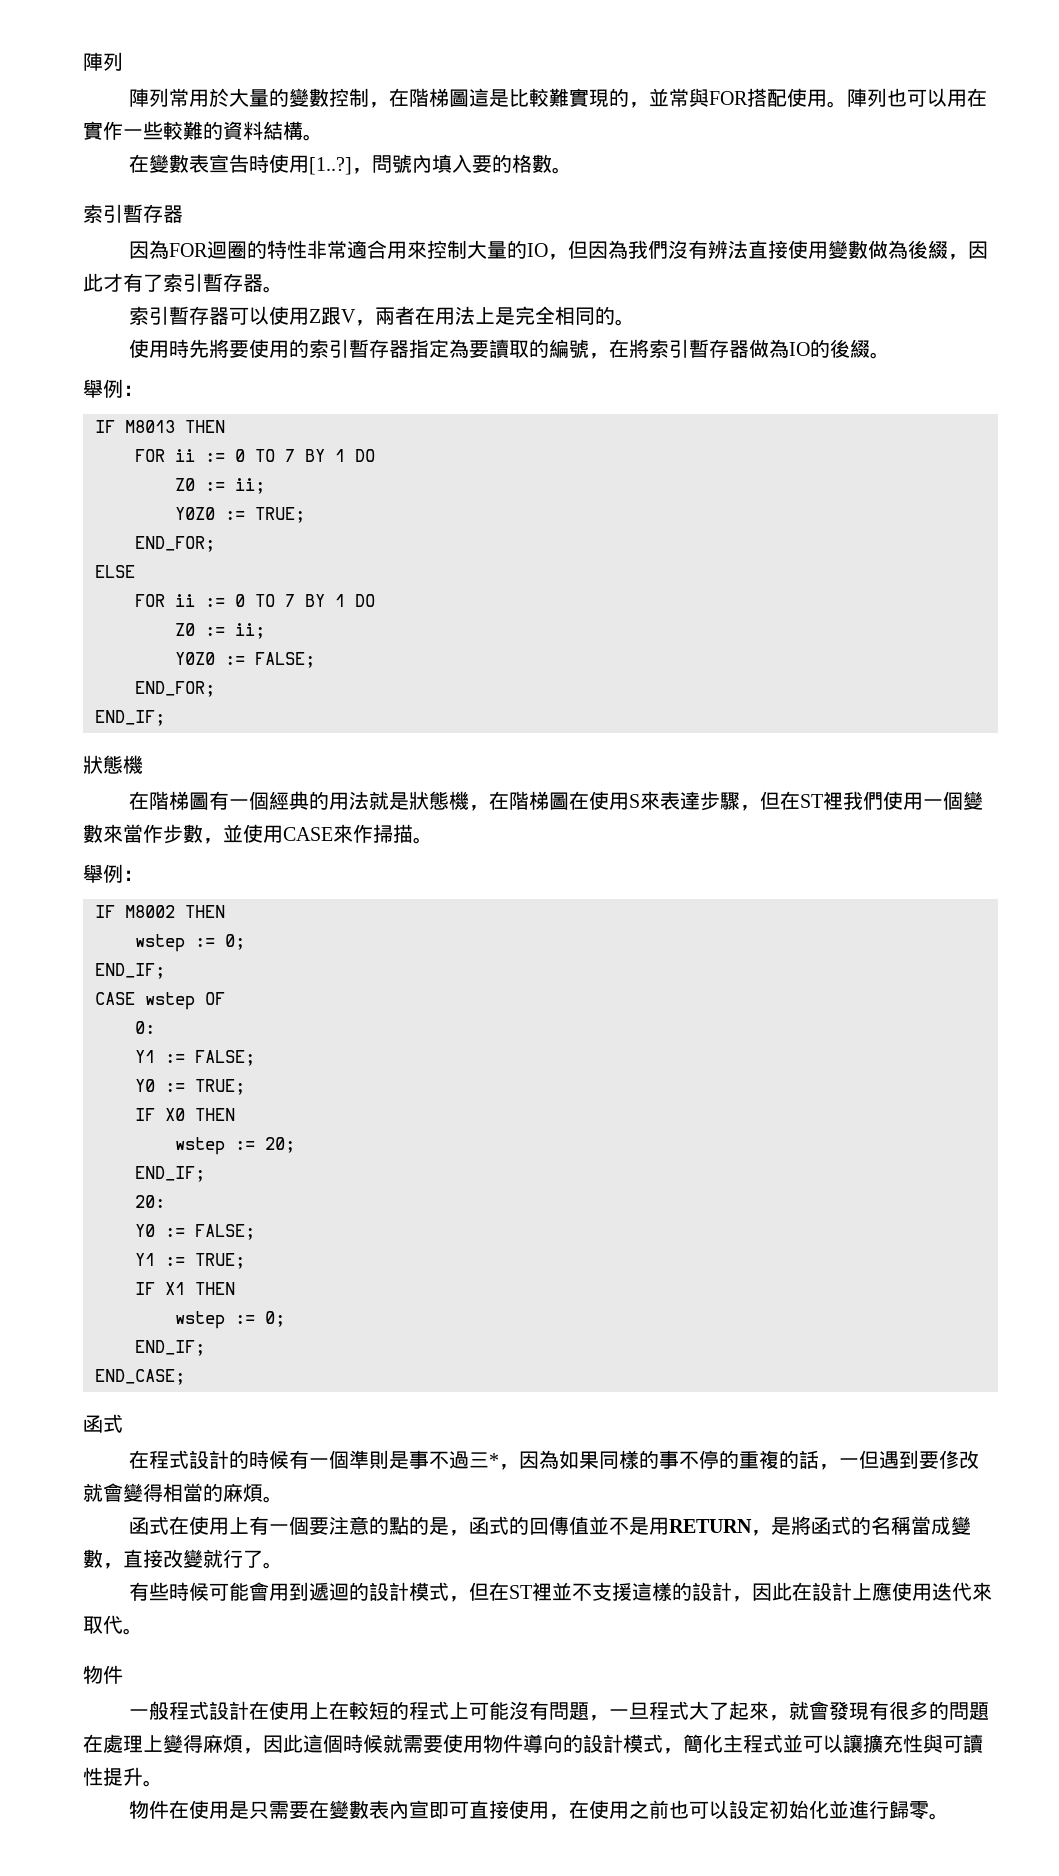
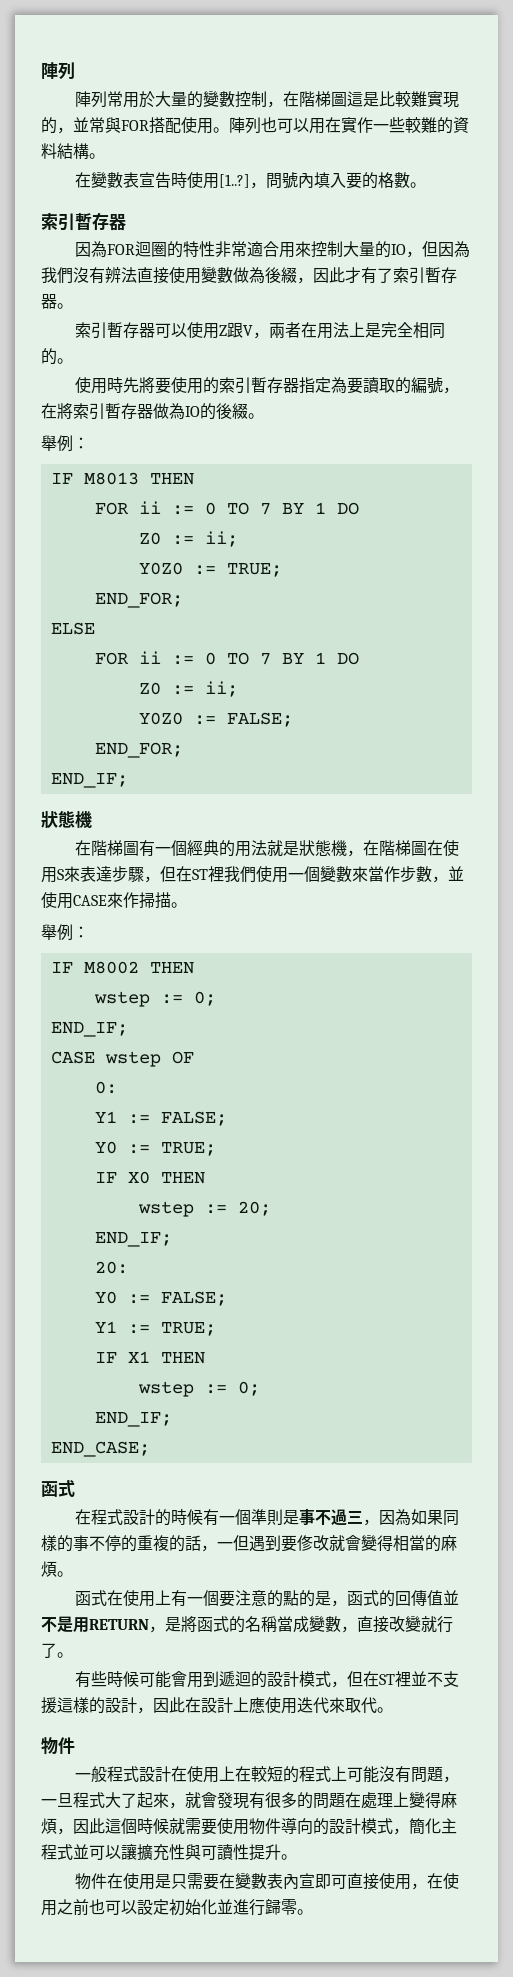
- 在程式設計的時候有一個準則是事不過三*，因為如果同樣的事不停的重複的話，一但遇到要俢改就會變得相當的麻煩。
+ 在程式設計的時候有一個準則是事不過三，因為如果同樣的事不停的重複的話，一但遇到要俢改就會變得相當的麻煩。

